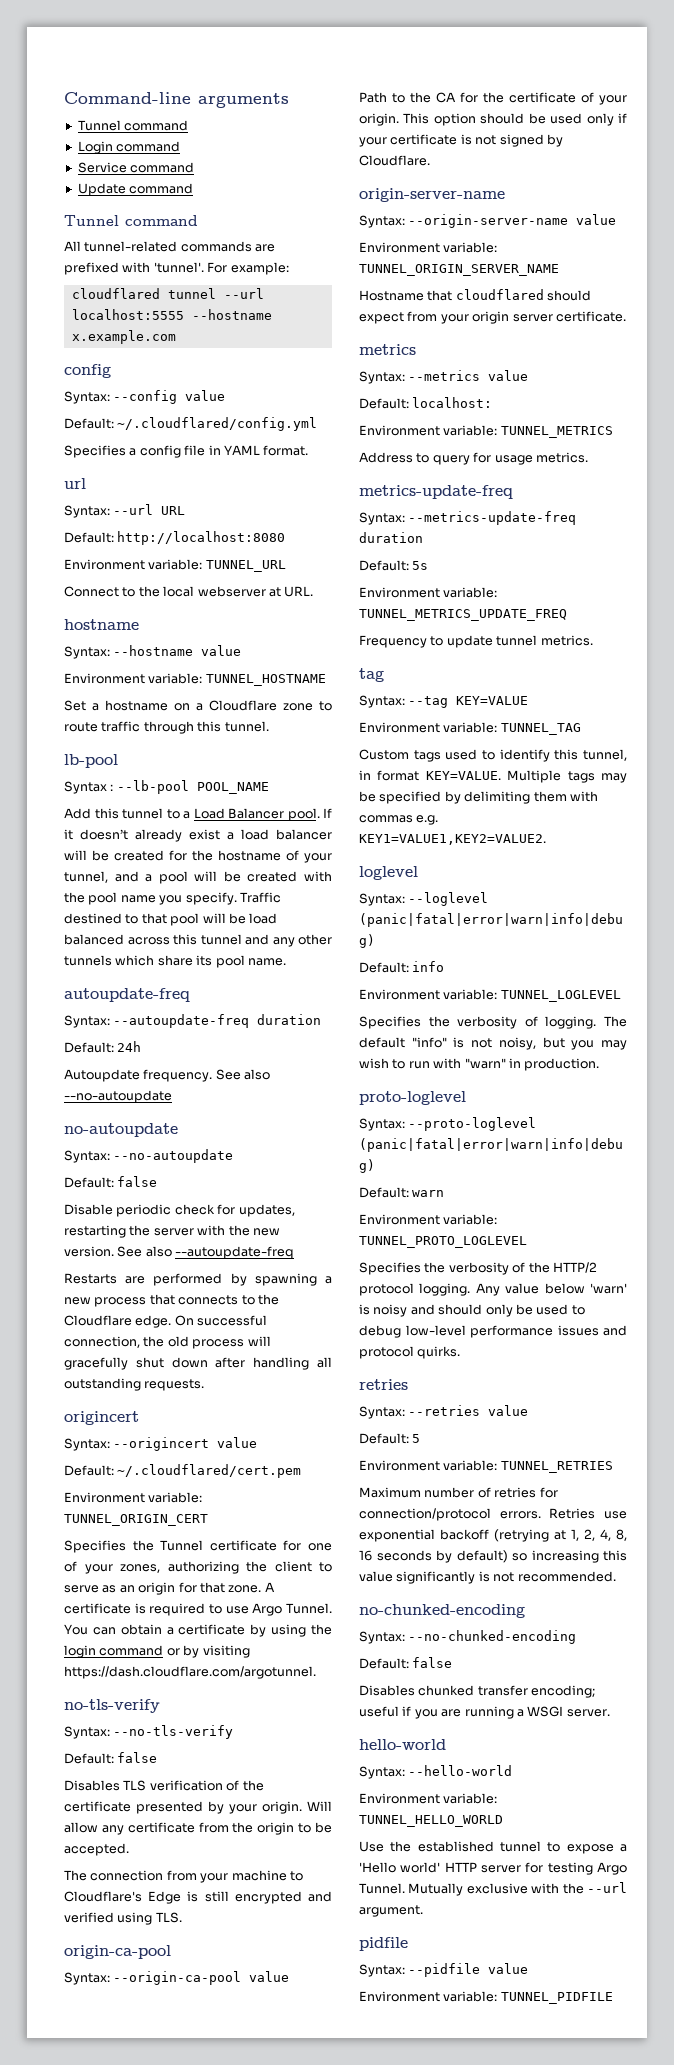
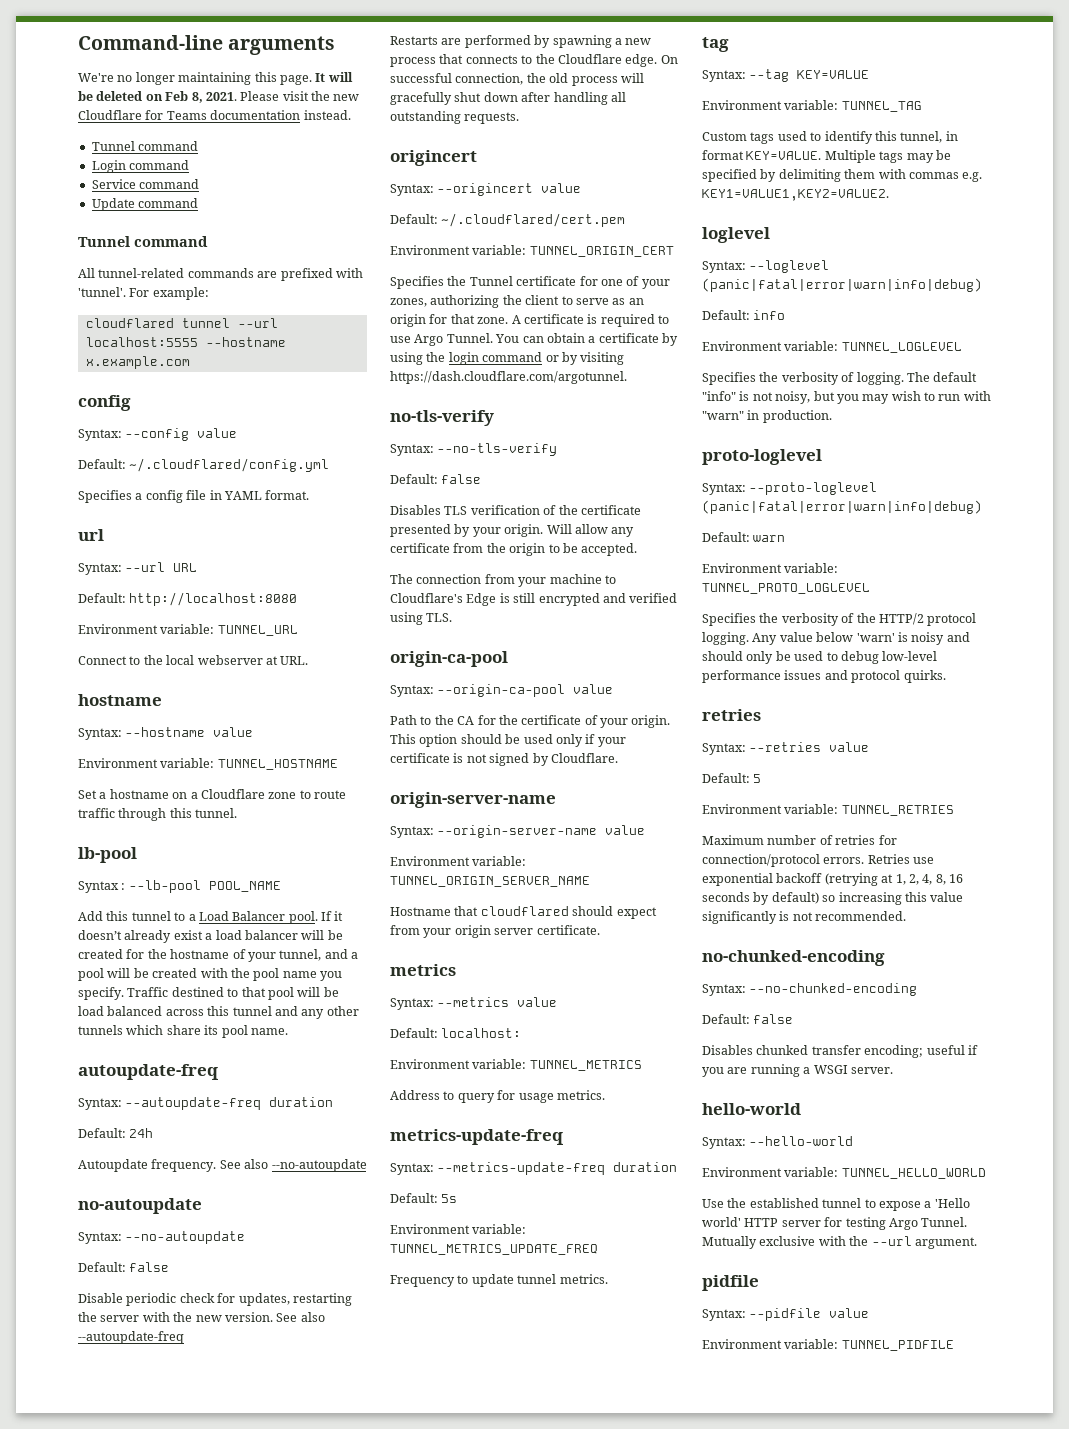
+ We're no longer maintaining this page. It will be deleted on Feb 8, 2021. Please visit the new Cloudflare for Teams documentation instead.

